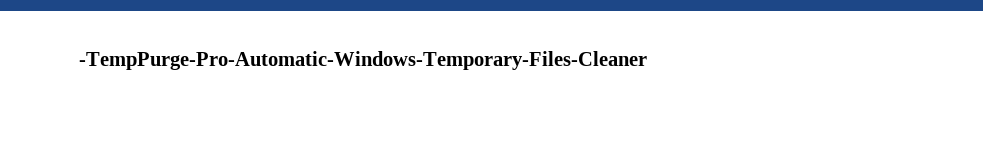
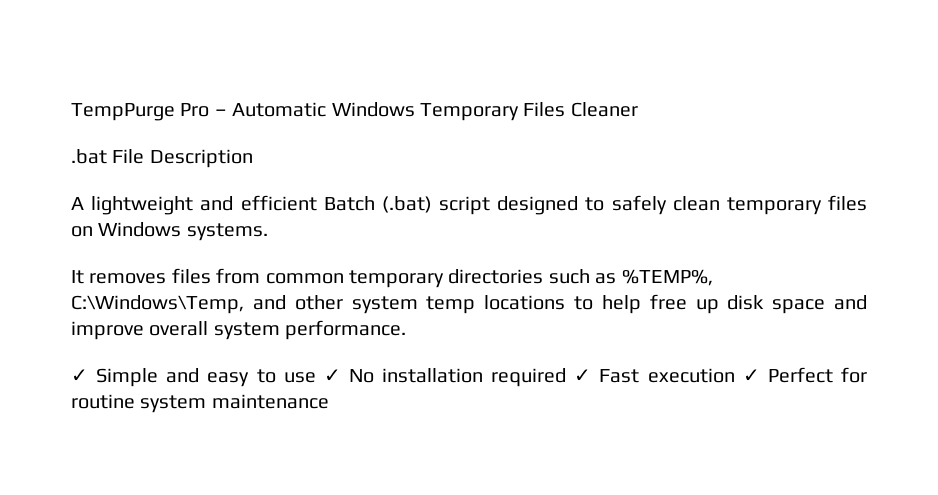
- -TempPurge-Pro-Automatic-Windows-Temporary-Files-Cleaner
+ TempPurge Pro – Automatic Windows Temporary Files Cleaner
+ .bat File Description
+ A lightweight and efficient Batch (.bat) script designed to safely clean temporary files on Windows systems.
+ It removes files from common temporary directories such as %TEMP%, C:\Windows\Temp, and other system temp locations to help free up disk space and improve overall system performance.
+ ✓ Simple and easy to use ✓ No installation required ✓ Fast execution ✓ Perfect for routine system maintenance

